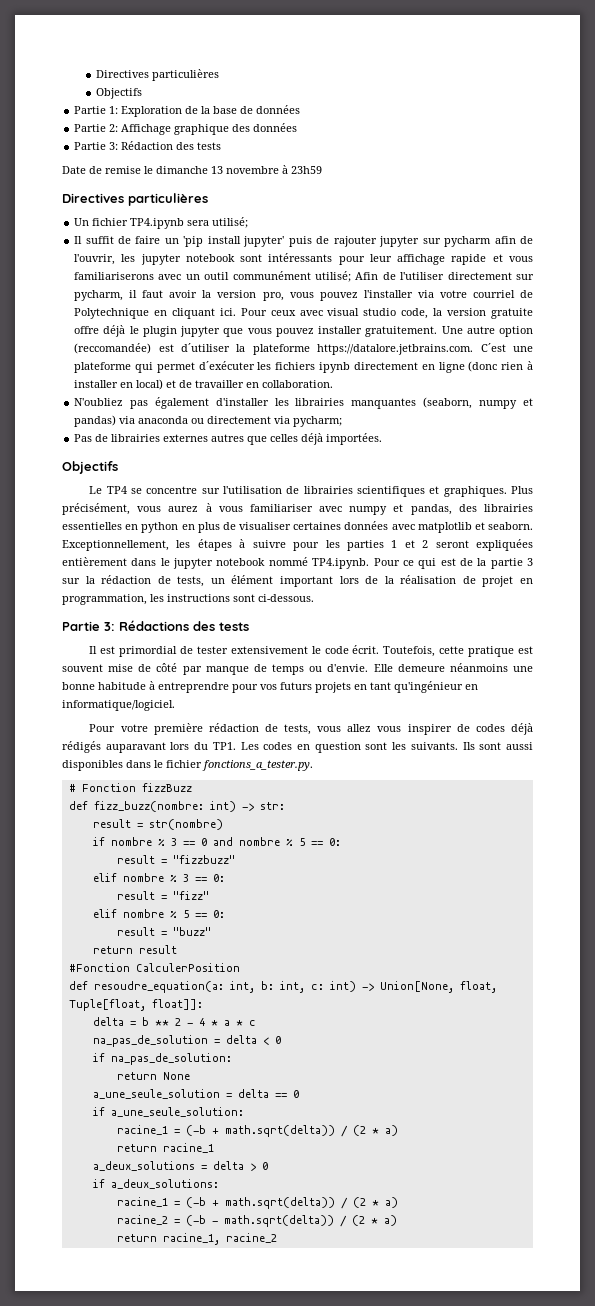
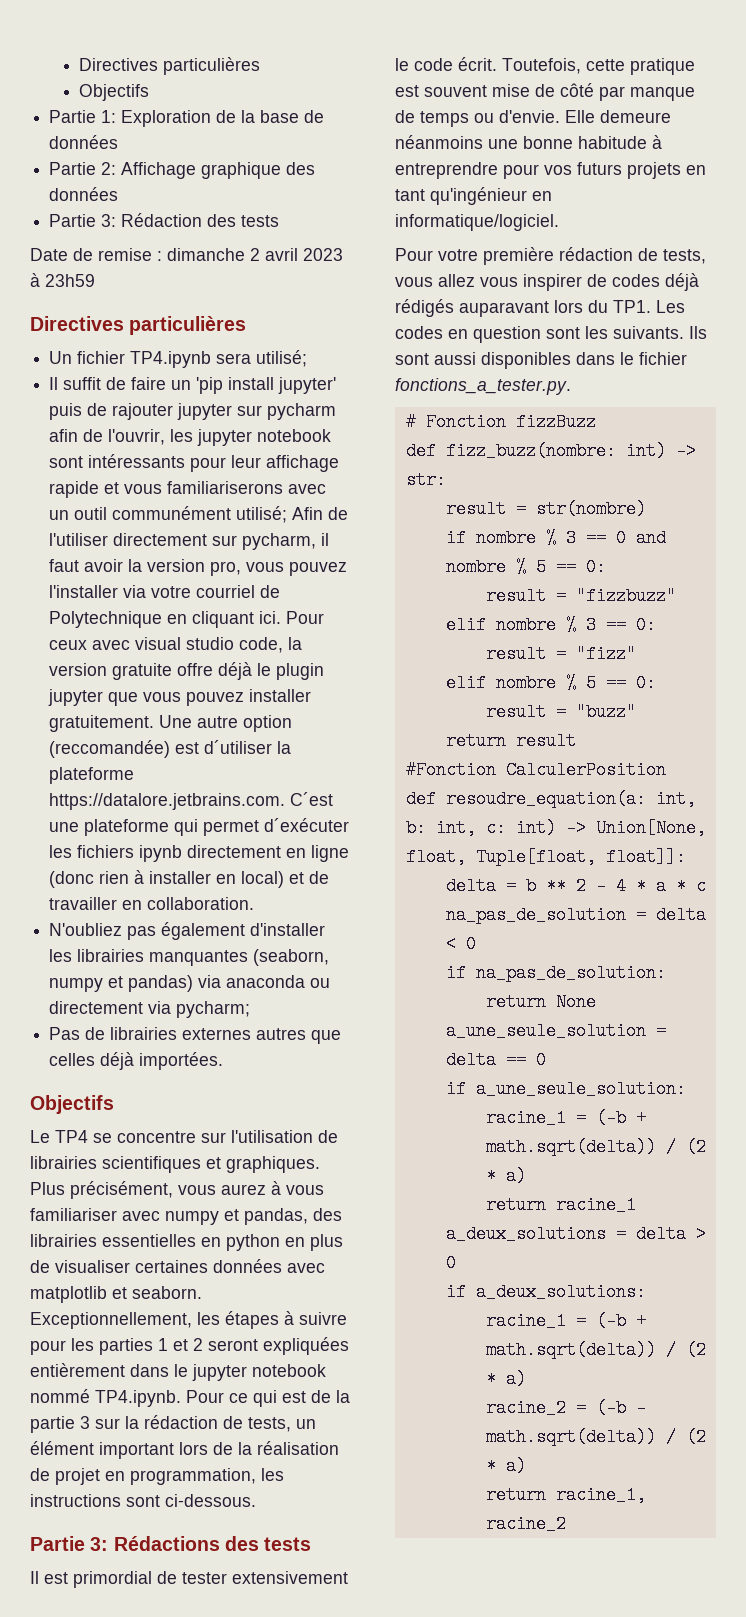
- Date de remise le dimanche 13 novembre à 23h59
+ Date de remise : dimanche 2 avril 2023 à 23h59

